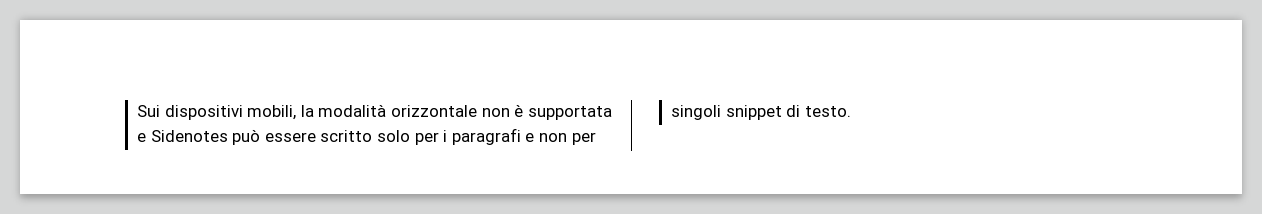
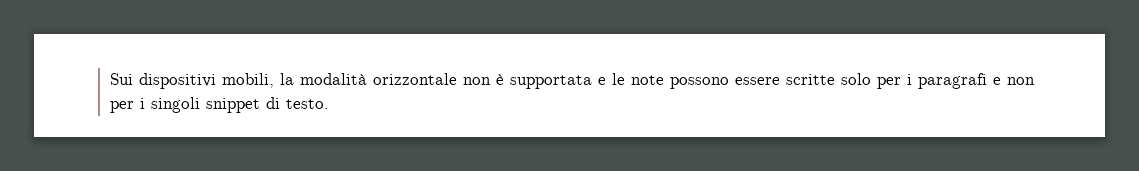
- Sui dispositivi mobili, la modalità orizzontale non è supportata e Sidenotes può essere scritto solo per i paragrafi e non per singoli snippet di testo.
+ Sui dispositivi mobili, la modalità orizzontale non è supportata e le note possono essere scritte solo per i paragrafi e non per i singoli snippet di testo.

